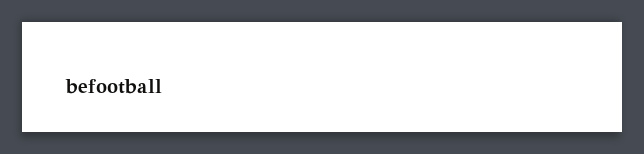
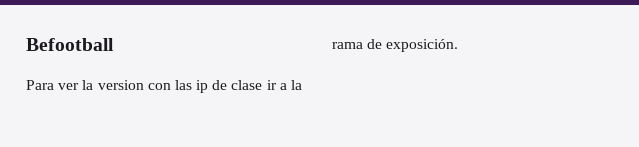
- befootball
+ Befootball
+ Para ver la version con las ip de clase ir a la rama de exposición.

